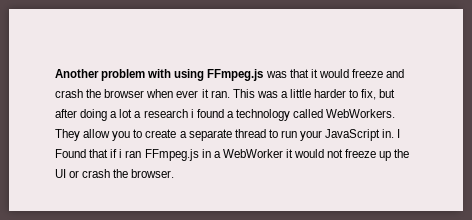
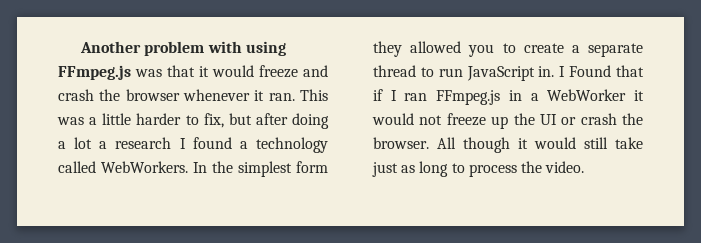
- Another problem with using FFmpeg.js was that it would freeze and crash the browser when ever it ran.
+ Another problem with using FFmpeg.js was that it would freeze and crash the browser whenever it ran.
- This was a little harder to fix, but after doing a lot a research i found a technology called WebWorkers.
+ This was a little harder to fix, but after doing a lot a research I found a technology called WebWorkers.
- They allow you to create a separate thread to run your JavaScript in.
+ In the simplest form they allowed you to create a separate thread to run JavaScript in.
- I Found that if i ran FFmpeg.js in a WebWorker it would not freeze up the UI or crash the browser.
+ I Found that if I ran FFmpeg.js in a WebWorker it would not freeze up the UI or crash the browser.
+ All though it would still take just as long to process the video.

